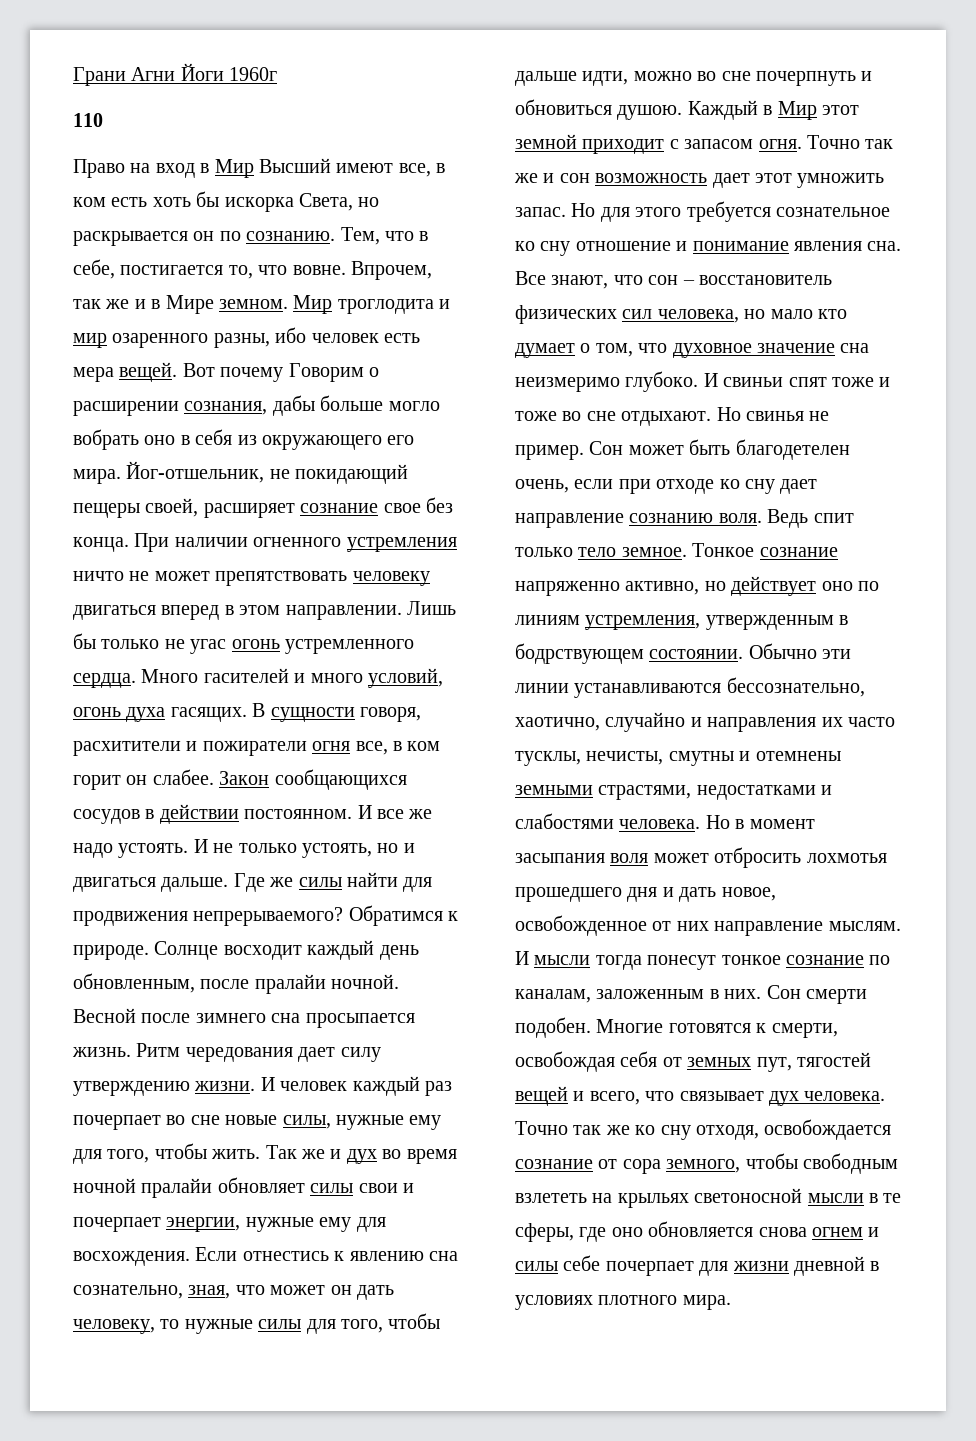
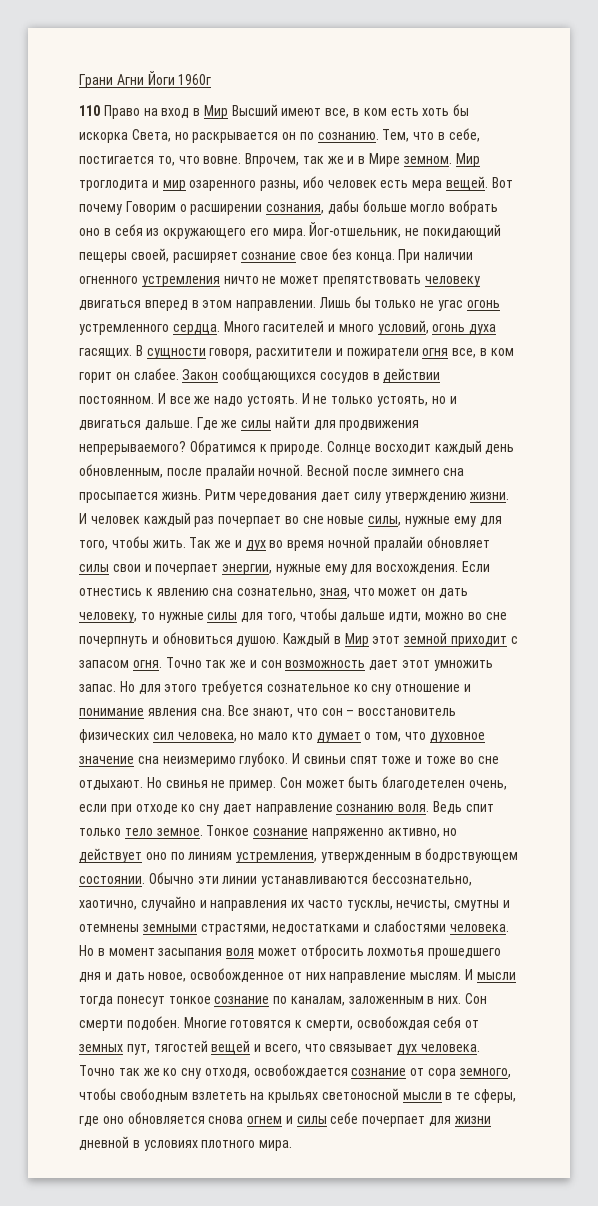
- 110
- Право на вход в Мир Высший имеют все, в ком есть хоть бы искорка Света, но раскрывается он по сознанию.
+ 110 Право на вход в Мир Высший имеют все, в ком есть хоть бы искорка Света, но раскрывается он по сознанию.

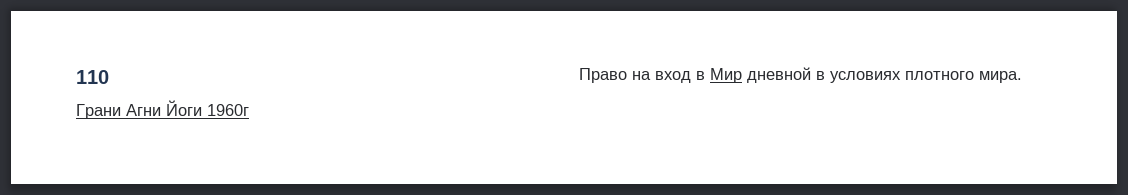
+ 110
- 110 Право на вход в Мир Высший имеют все, в ком есть хоть бы искорка Света, но раскрывается он по сознанию. Тем, что в себе, постигается то, что вовне. Впрочем, так же и в Мире земном. Мир троглодита и мир озаренного разны, ибо человек есть мера вещей. Вот почему Говорим о расширении сознания, дабы больше могло вобрать оно в себя из окружающего его мира. Йог-отшельник, не покидающий пещеры своей, расширяет сознание свое без конца. При наличии огненного устремления ничто не может препятствовать человеку двигаться вперед в этом направлении. Лишь бы только не угас огонь устремленного сердца. Много гасителей и много условий, огонь духа гасящих. В сущности говоря, расхитители и пожиратели огня все, в ком горит он слабее. Закон сообщающихся сосудов в действии постоянном. И все же надо устоять. И не только устоять, но и двигаться дальше. Где же силы найти для продвижения непрерываемого? Обратимся к природе. Солнце восходит каждый день обновленным, после пралайи ночной. Весной после зимнего сна просыпается жизнь. Ритм чередования дает силу утверждению жизни. И человек каждый раз почерпает во сне новые силы, нужные ему для того, чтобы жить. Так же и дух во время ночной пралайи обновляет силы свои и почерпает энергии, нужные ему для восхождения. Если отнестись к явлению сна сознательно, зная, что может он дать человеку, то нужные силы для того, чтобы дальше идти, можно во сне почерпнуть и обновиться душою. Каждый в Мир этот земной приходит с запасом огня. Точно так же и сон возможность дает этот умножить запас. Но для этого требуется сознательное ко сну отношение и понимание явления сна. Все знают, что сон – восстановитель физических сил человека, но мало кто думает о том, что духовное значение сна неизмеримо глубоко. И свиньи спят тоже и тоже во сне отдыхают. Но свинья не пример. Сон может быть благодетелен очень, если при отходе ко сну дает направление сознанию воля. Ведь спит только тело земное. Тонкое сознание напряженно активно, но действует оно по линиям устремления, утвержденным в бодрствующем состоянии. Обычно эти линии устанавливаются бессознательно, хаотично, случайно и направления их часто тусклы, нечисты, смутны и отемнены земными страстями, недостатками и слабостями человека. Но в момент засыпания воля может отбросить лохмотья прошедшего дня и дать новое, освобожденное от них направление мыслям. И мысли тогда понесут тонкое сознание по каналам, заложенным в них. Сон смерти подобен. Многие готовятся к смерти, освобождая себя от земных пут, тягостей вещей и всего, что связывает дух человека. Точно так же ко сну отходя, освобождается сознание от сора земного, чтобы свободным взлететь на крыльях светоносной мысли в те сферы, где оно обновляется снова огнем и силы себе почерпает для жизни дневной в условиях плотного мира.
+ Право на вход в Мир дневной в условиях плотного мира.

